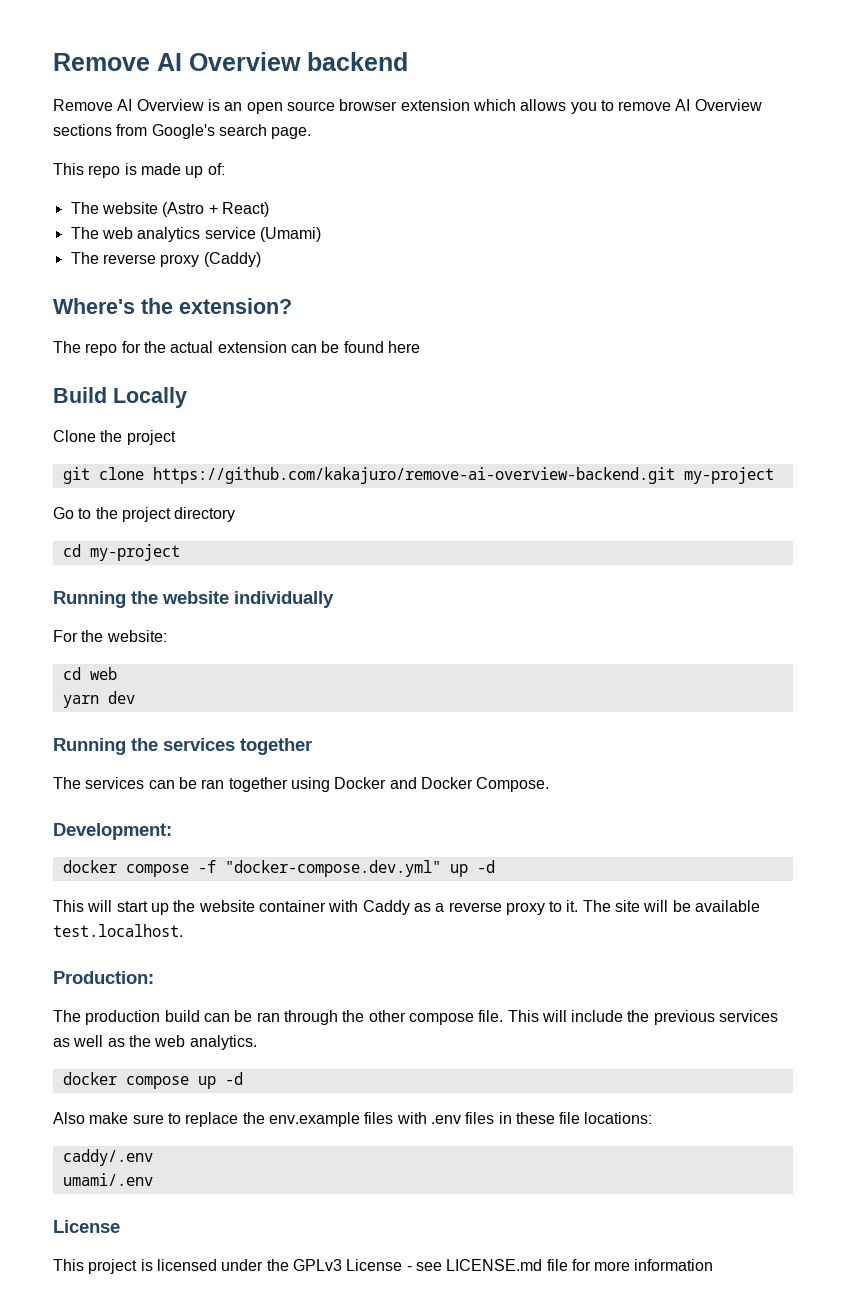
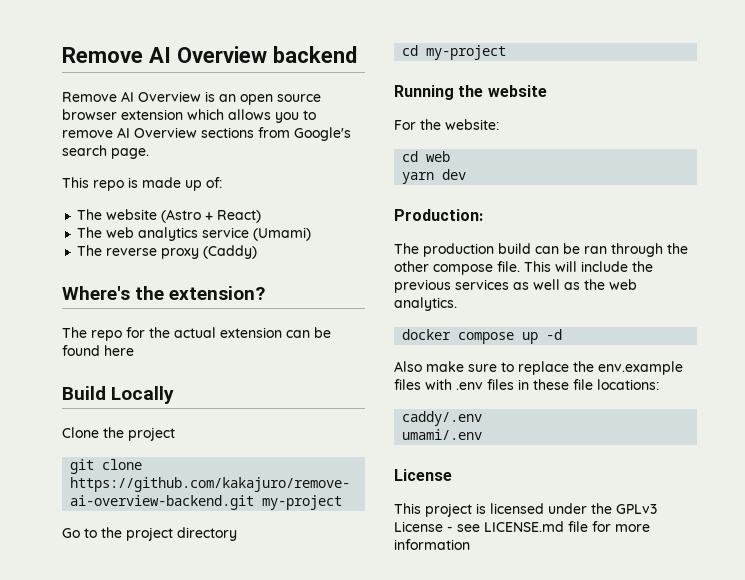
- Running the website individually
+ Running the website
- Running the services together
- The services can be ran together using Docker and Docker Compose.
- Development:
- docker compose -f "docker-compose.dev.yml" up -d
- This will start up the website container with Caddy as a reverse proxy to it. The site will be available test.localhost.

